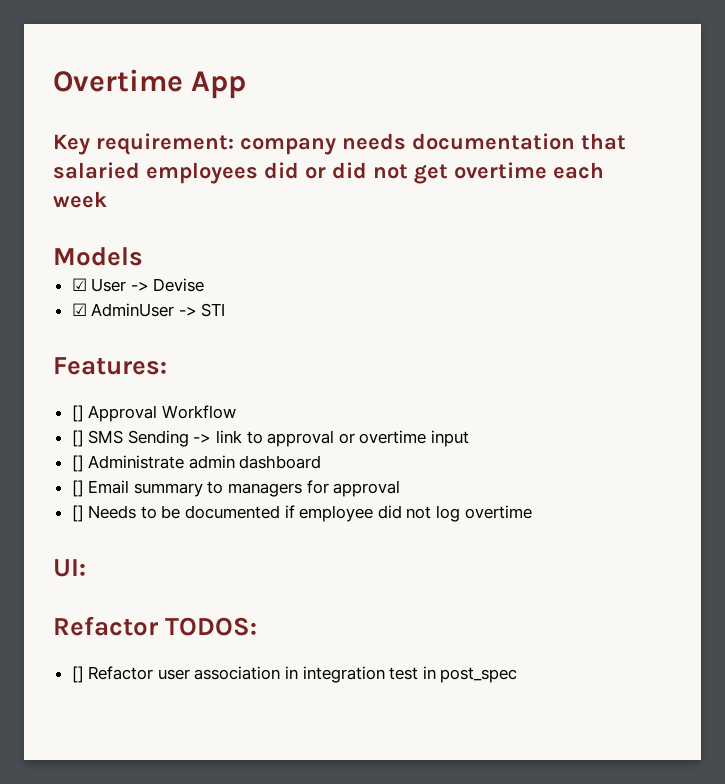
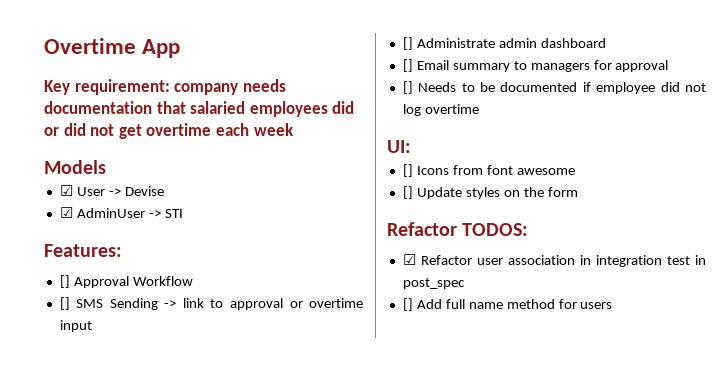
+ [] Icons from font awesome
+ [] Update styles on the form
- [] Refactor user association in integration test in post_spec
+ ☑ Refactor user association in integration test in post_spec
+ [] Add full name method for users

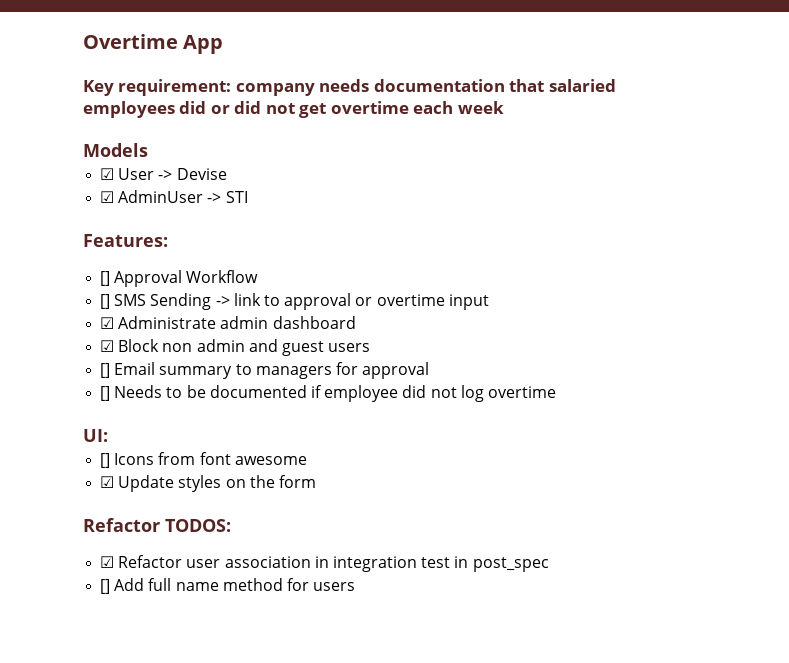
- [] Administrate admin dashboard
+ ☑ Administrate admin dashboard
+ ☑ Block non admin and guest users
- [] Update styles on the form
+ ☑ Update styles on the form

